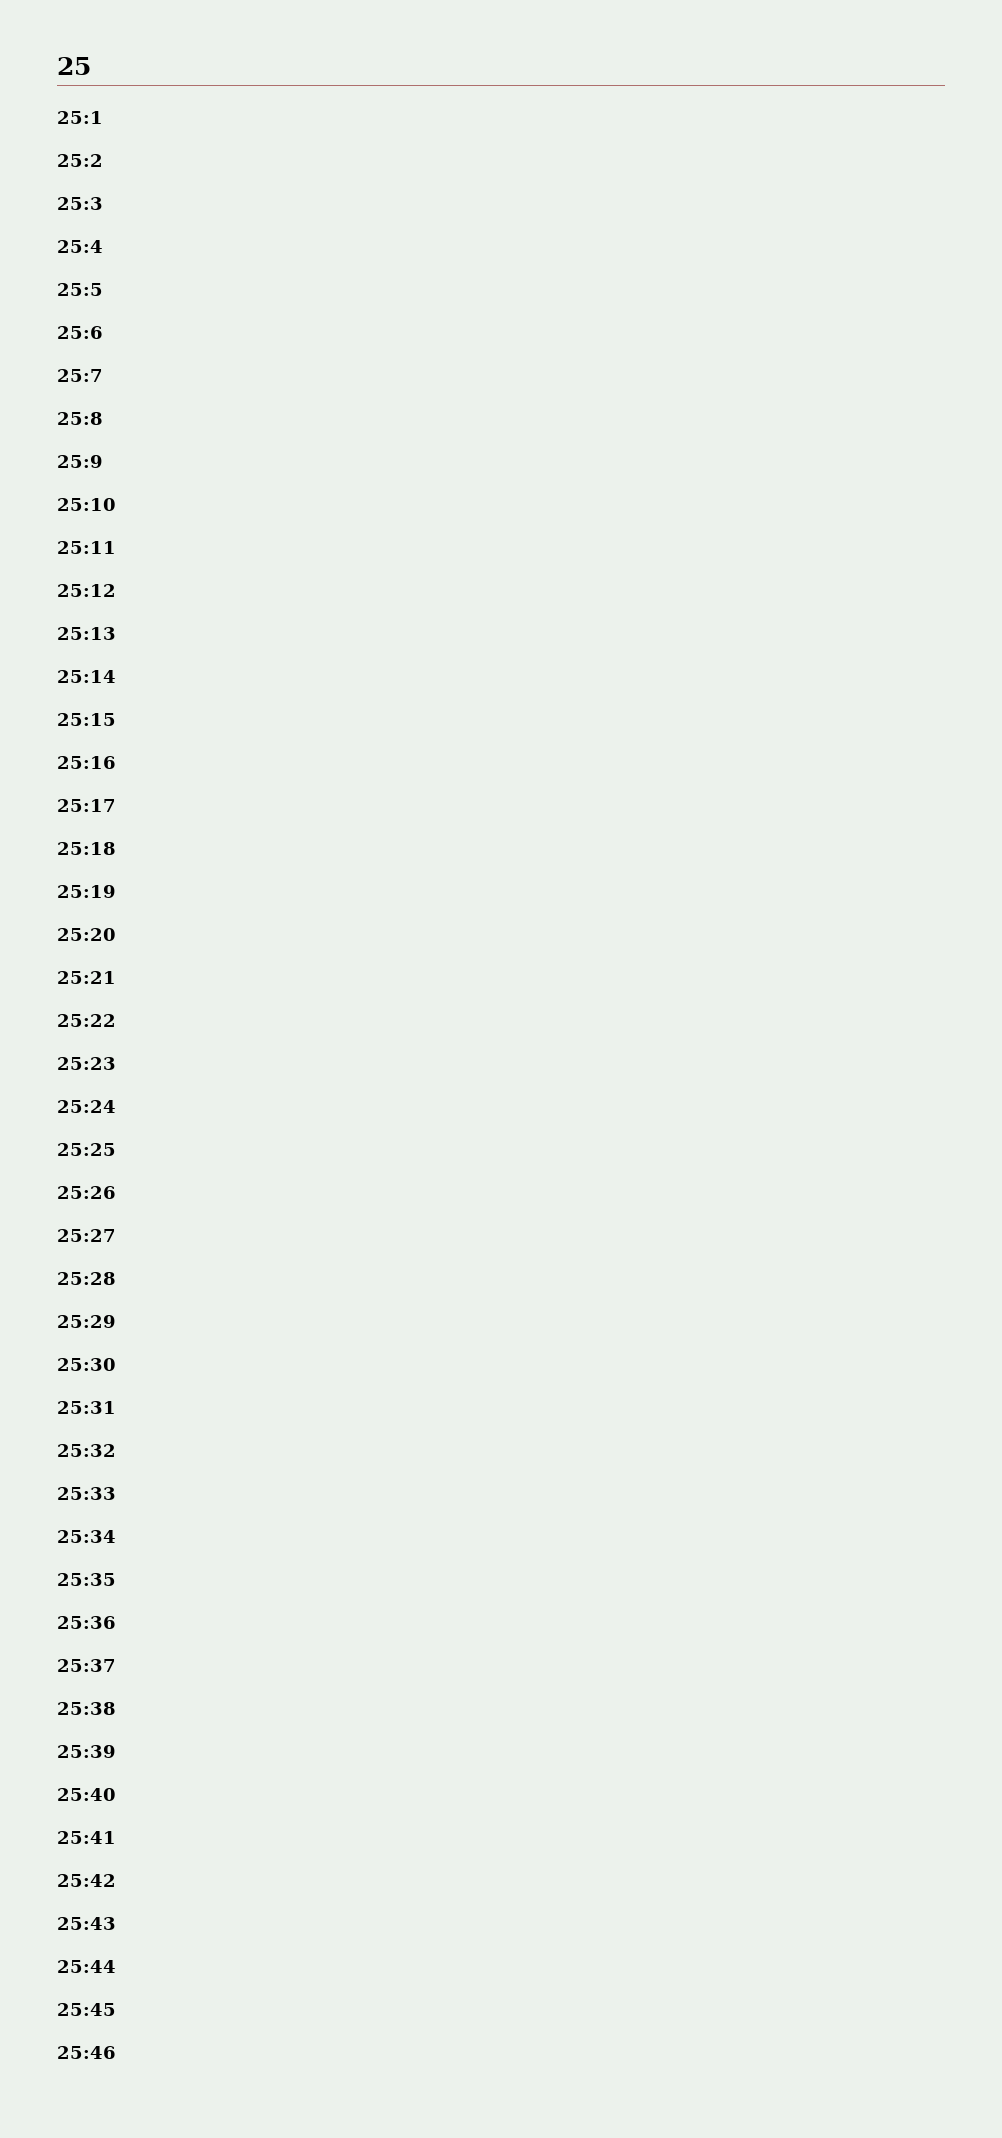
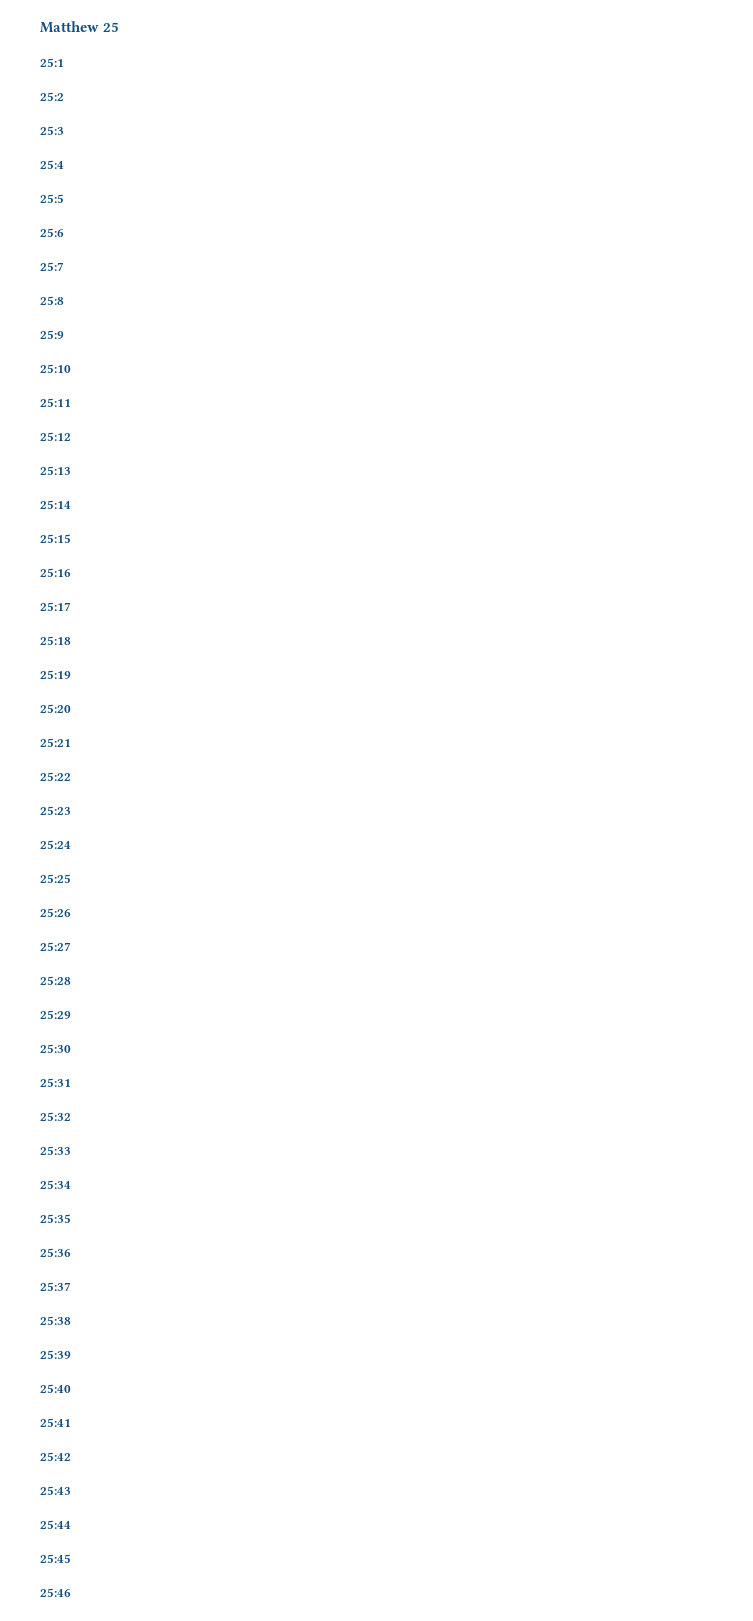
- 25
+ Matthew 25

